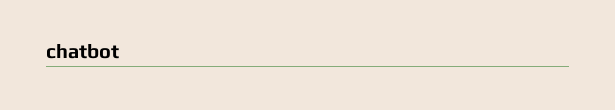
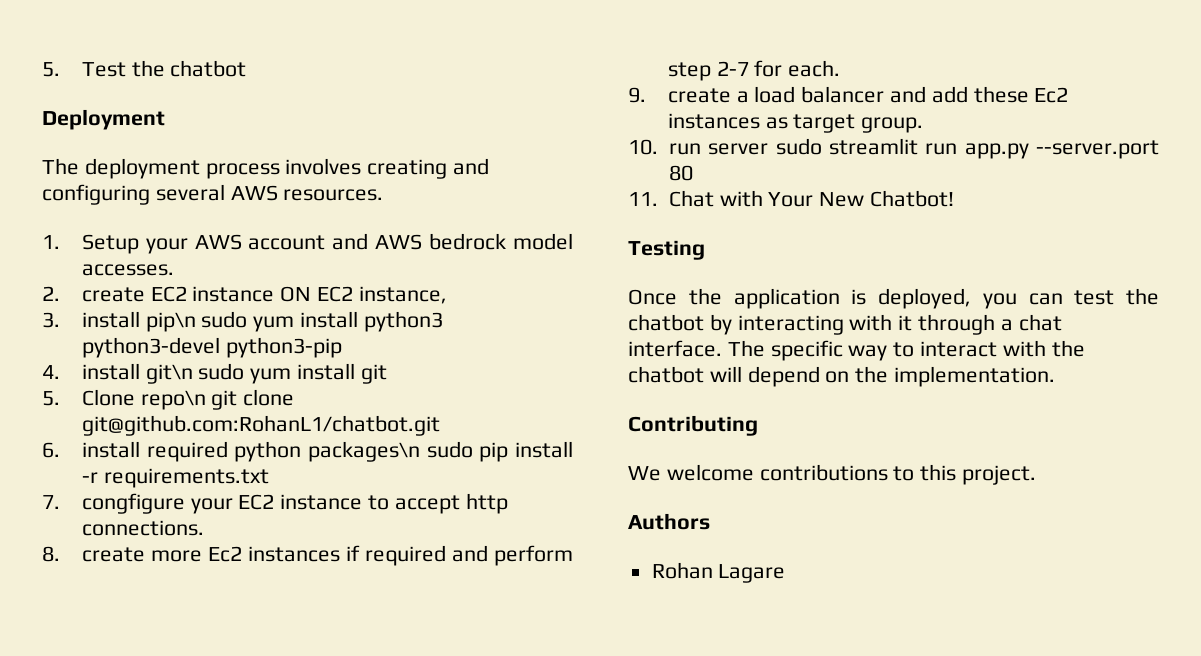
- chatbot
+ 5. Test the chatbot
+ Deployment
+ The deployment process involves creating and configuring several AWS resources.
+ 1. Setup your AWS account and AWS bedrock model accesses.
+ 2. create EC2 instance ON EC2 instance,
+ 3. install pip\n sudo yum install python3 python3-devel python3-pip
+ 4. install git\n sudo yum install git
+ 5. Clone repo\n git clone git@github.com:RohanL1/chatbot.git
+ 6. install required python packages\n sudo pip install -r requirements.txt
+ 7. congfigure your EC2 instance to accept http connections.
+ 8. create more Ec2 instances if required and perform step 2-7 for each.
+ 9. create a load balancer and add these Ec2 instances as target group.
+ 10. run server sudo streamlit run app.py --server.port 80
+ 11. Chat with Your New Chatbot!
+ Testing
+ Once the application is deployed, you can test the chatbot by interacting with it through a chat interface. The specific way to interact with the chatbot will depend on the implementation.
+ Contributing
+ We welcome contributions to this project.
+ Authors
+ Rohan Lagare

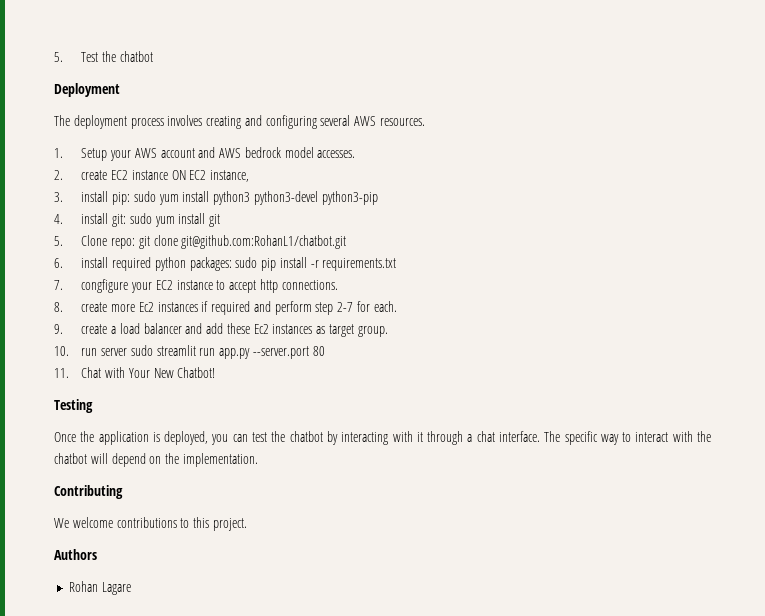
- 3. install pip\n sudo yum install python3 python3-devel python3-pip
+ 3. install pip: sudo yum install python3 python3-devel python3-pip
- 4. install git\n sudo yum install git
+ 4. install git: sudo yum install git
- 5. Clone repo\n git clone git@github.com:RohanL1/chatbot.git
+ 5. Clone repo: git clone git@github.com:RohanL1/chatbot.git
- 6. install required python packages\n sudo pip install -r requirements.txt
+ 6. install required python packages: sudo pip install -r requirements.txt

